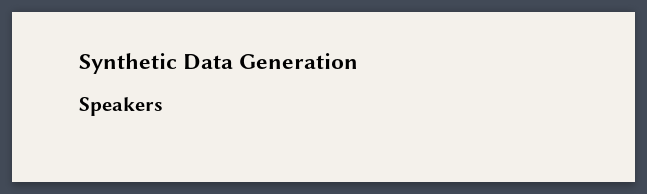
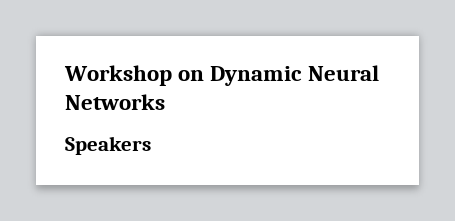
- Synthetic Data Generation
+ Workshop on Dynamic Neural Networks

